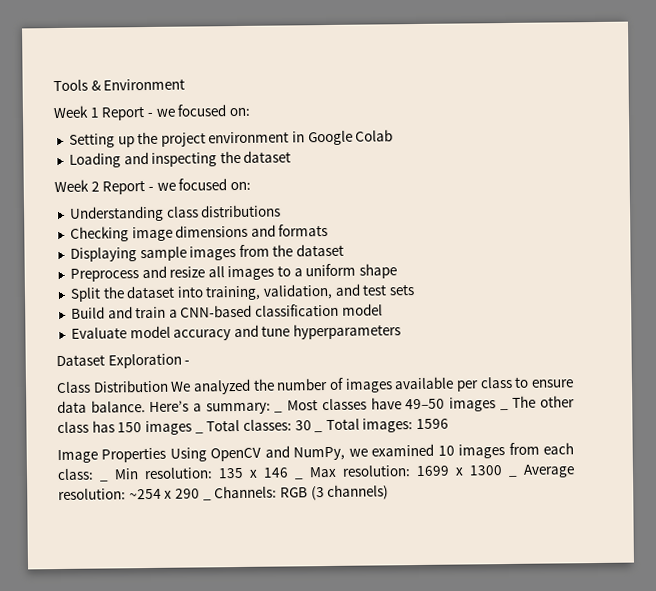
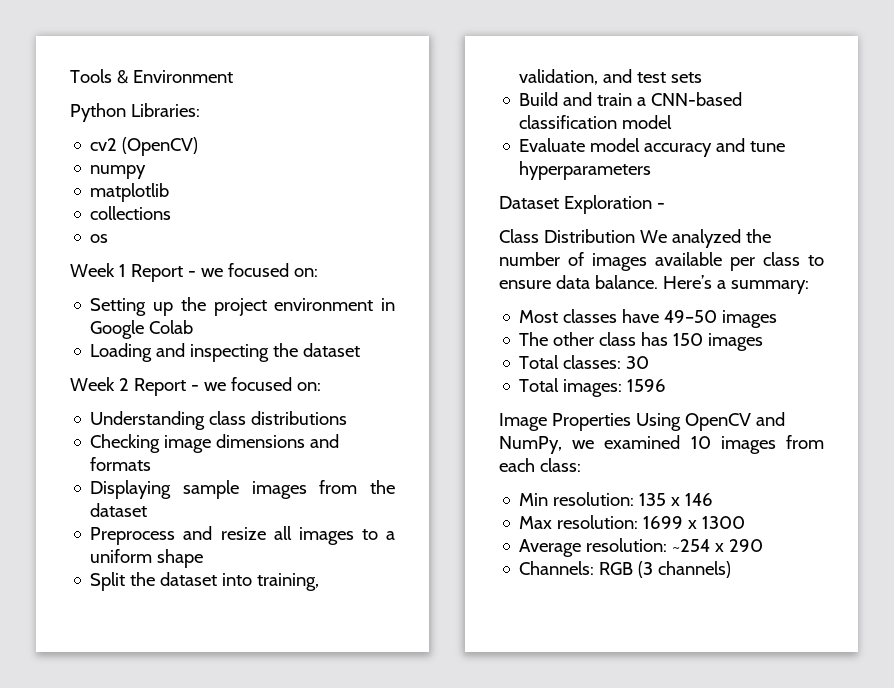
+ Python Libraries:
+ cv2 (OpenCV)
+ numpy
+ matplotlib
+ collections
+ os
- Here’s a summary: _ Most classes have 49–50 images _ The other class has 150 images _ Total classes: 30 _ Total images: 1596
+ Here’s a summary:
+ Most classes have 49–50 images
+ The other class has 150 images
+ Total classes: 30
+ Total images: 1596
- Image Properties Using OpenCV and NumPy, we examined 10 images from each class: _ Min resolution: 135 x 146 _ Max resolution: 1699 x 1300 _ Average resolution: ~254 x 290 _ Channels: RGB (3 channels)
+ Image Properties Using OpenCV and NumPy, we examined 10 images from each class:
+ Min resolution: 135 x 146
+ Max resolution: 1699 x 1300
+ Average resolution: ~254 x 290
+ Channels: RGB (3 channels)

